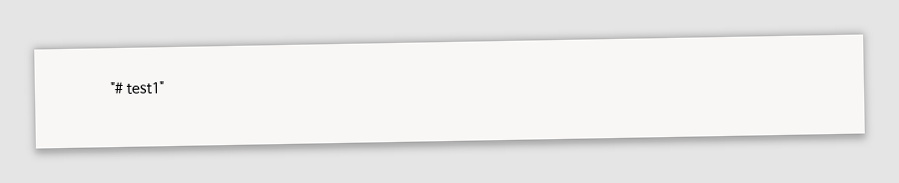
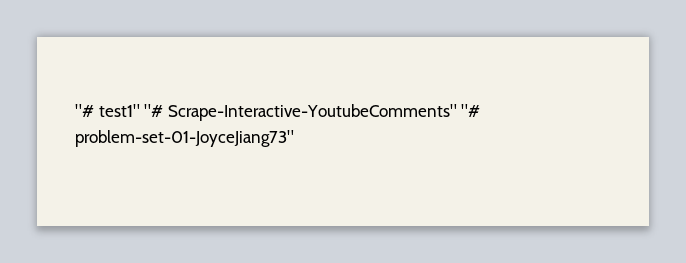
- "# test1"
+ "# test1" "# Scrape-Interactive-YoutubeComments" "# problem-set-01-JoyceJiang73"

